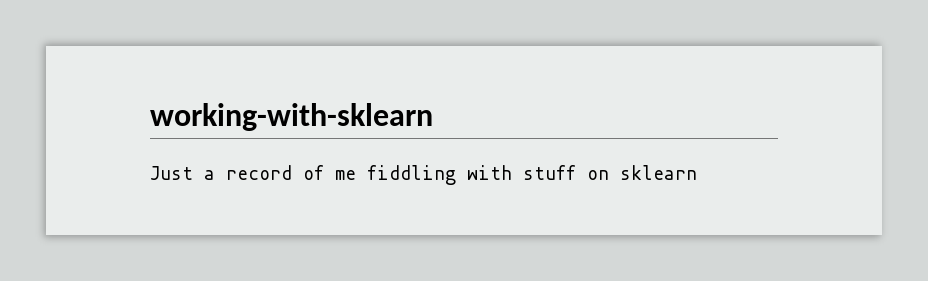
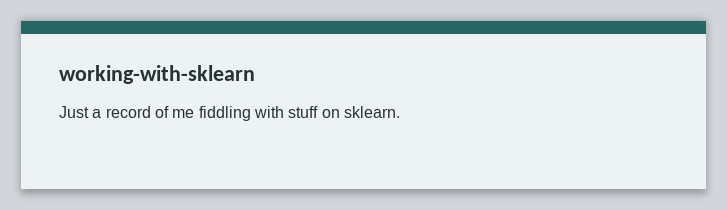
- Just a record of me fiddling with stuff on sklearn
+ Just a record of me fiddling with stuff on sklearn.

